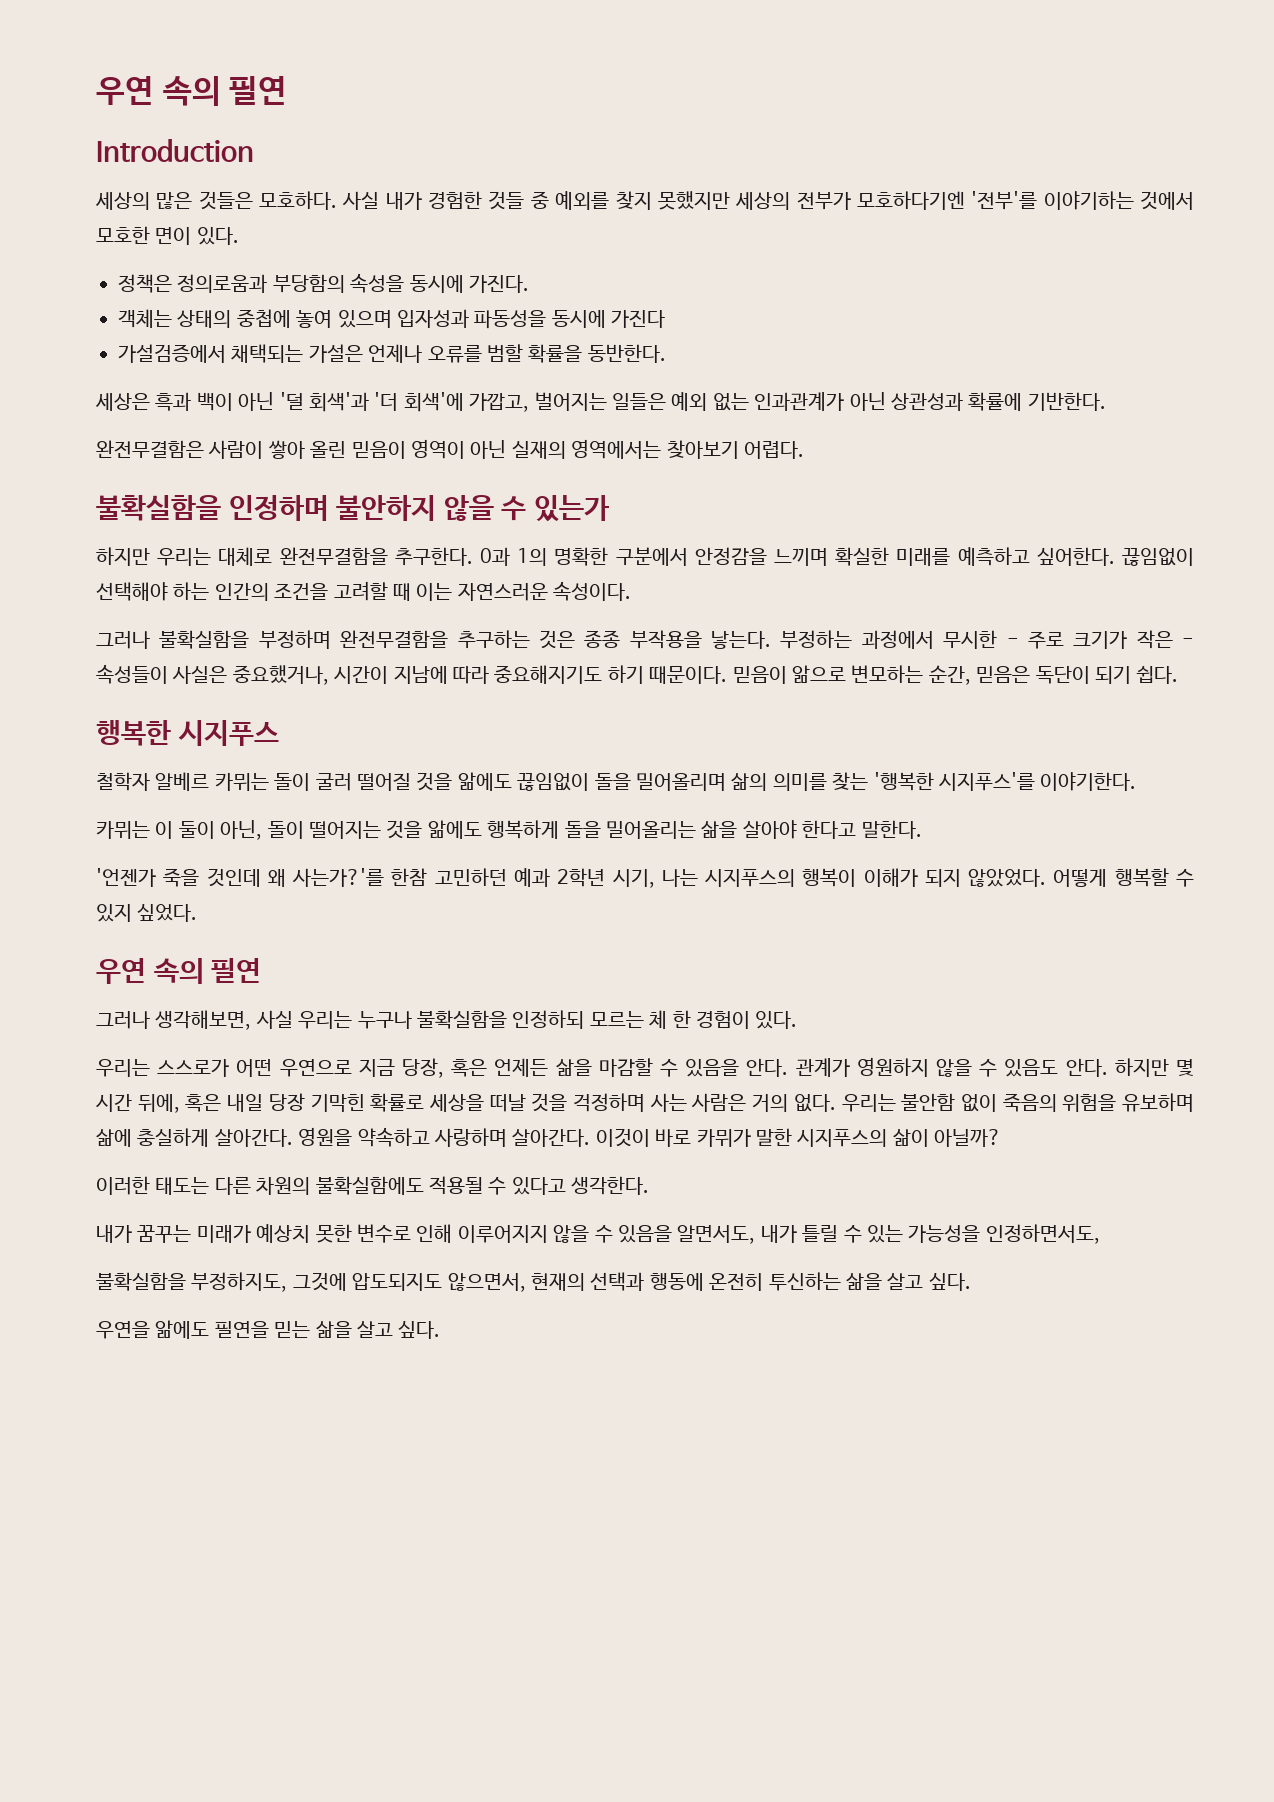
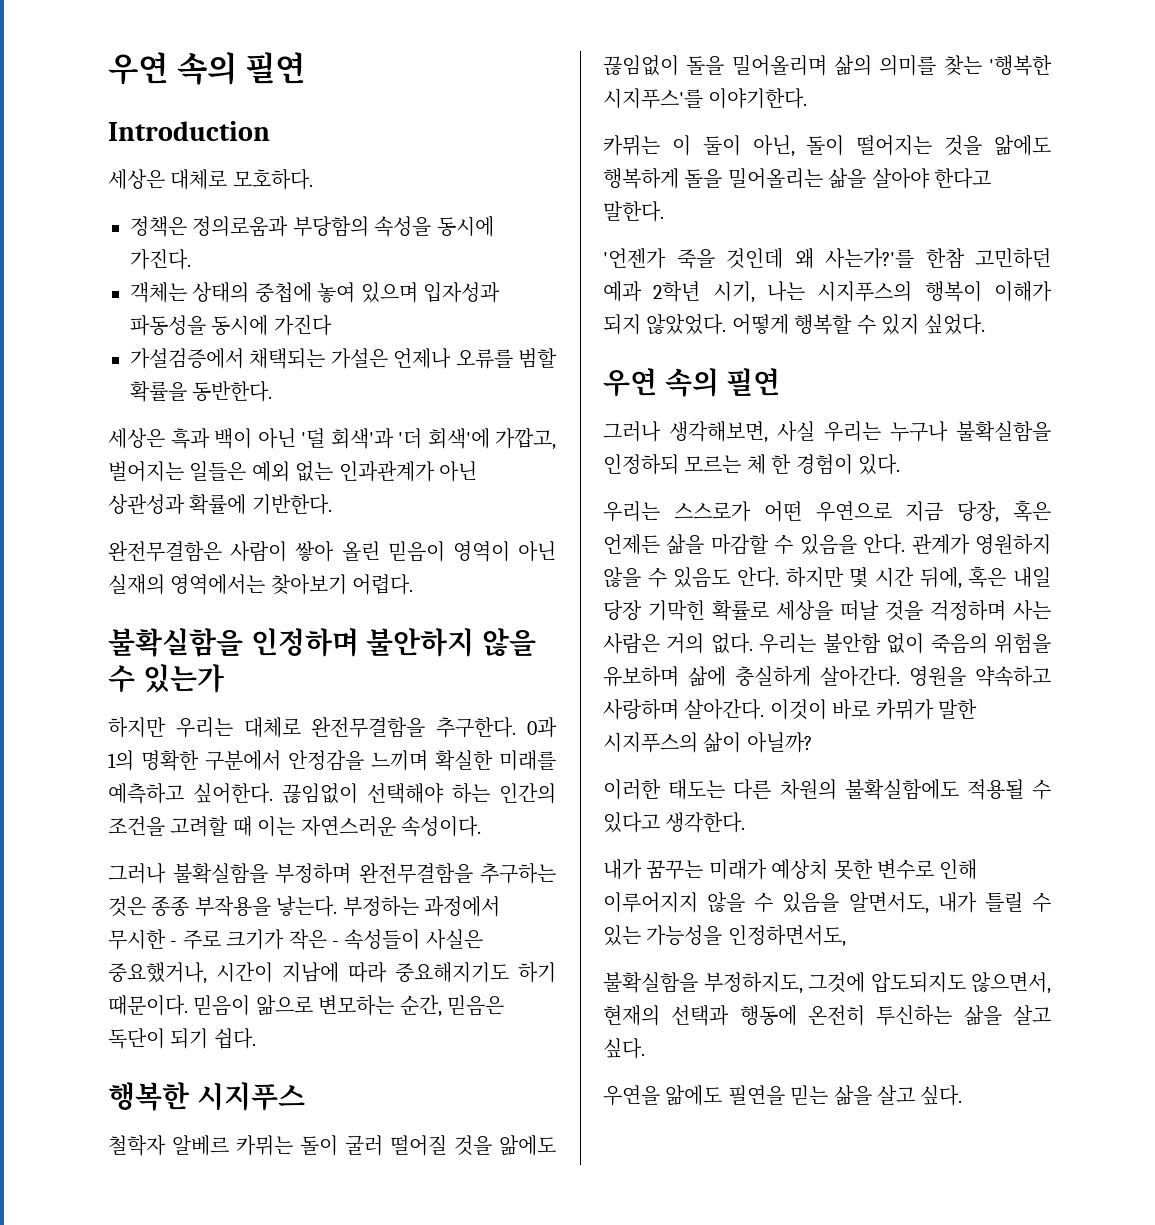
- 세상의 많은 것들은 모호하다. 사실 내가 경험한 것들 중 예외를 찾지 못했지만 세상의 전부가 모호하다기엔 '전부'를 이야기하는 것에서 모호한 면이 있다.
+ 세상은 대체로 모호하다.

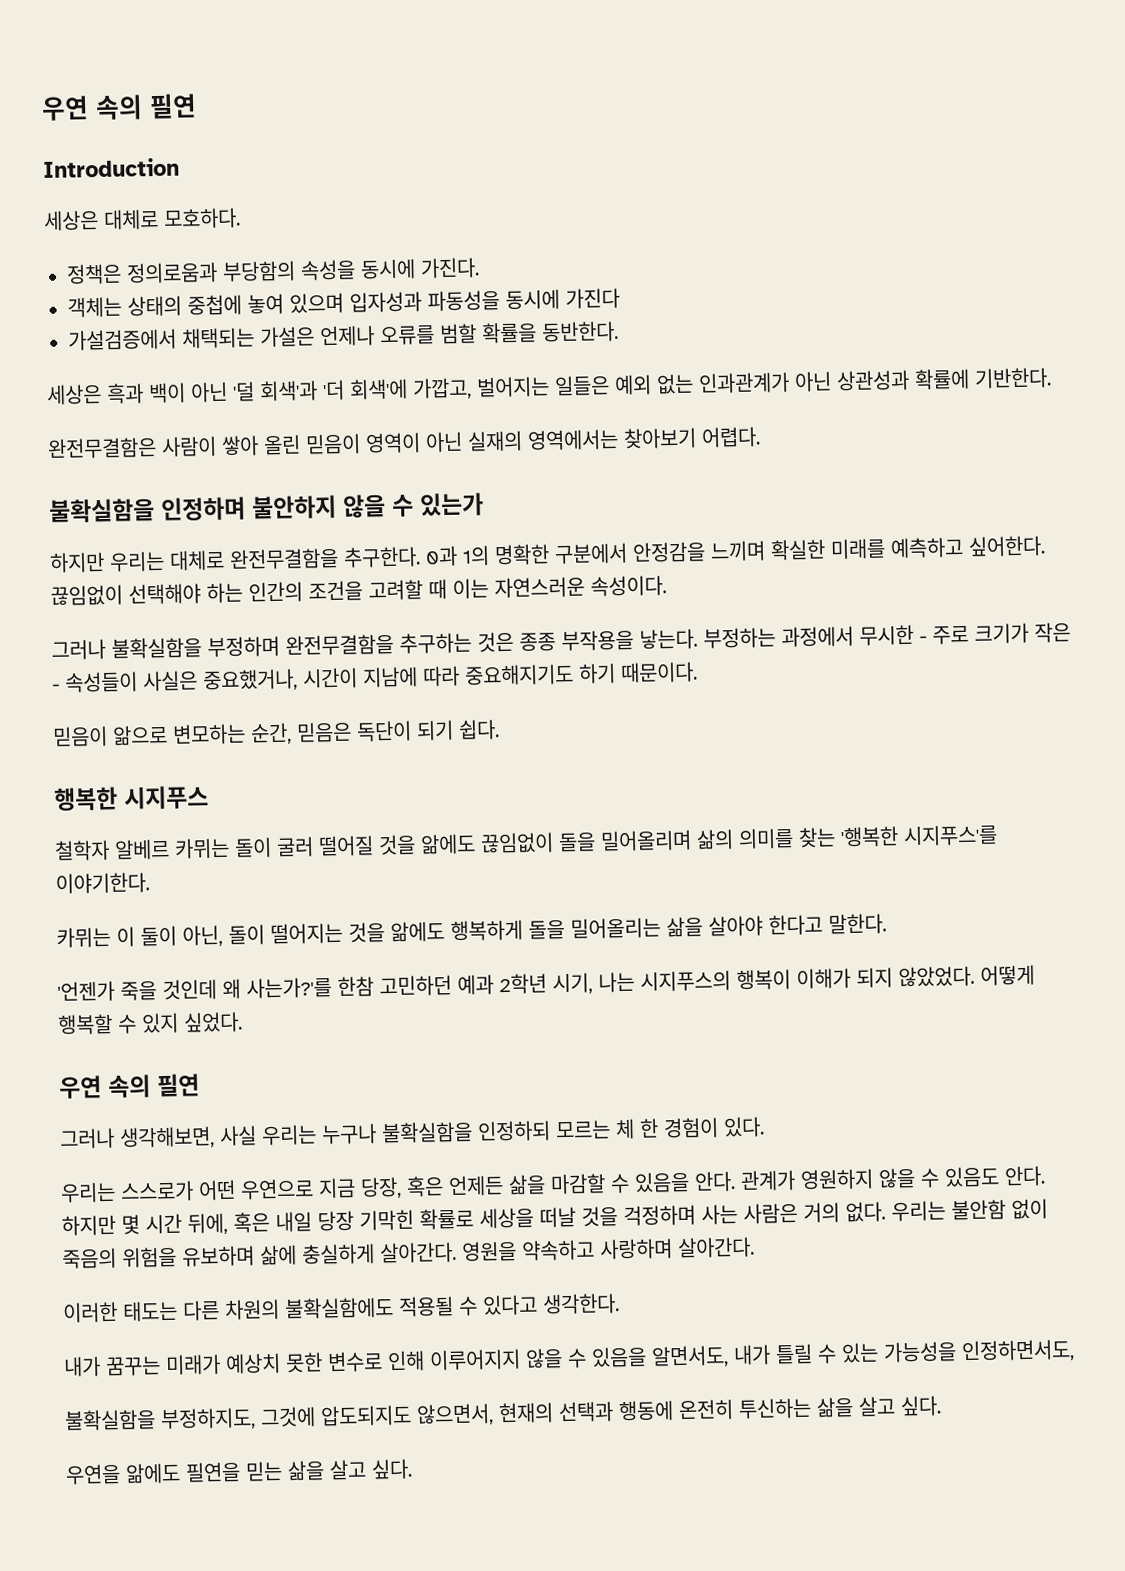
- 부정하는 과정에서 무시한 - 주로 크기가 작은 - 속성들이 사실은 중요했거나, 시간이 지남에 따라 중요해지기도 하기 때문이다. 믿음이 앎으로 변모하는 순간, 믿음은 독단이 되기 쉽다.
+ 부정하는 과정에서 무시한 - 주로 크기가 작은 - 속성들이 사실은 중요했거나, 시간이 지남에 따라 중요해지기도 하기 때문이다.
+ 믿음이 앎으로 변모하는 순간, 믿음은 독단이 되기 쉽다.
- 이것이 바로 카뮈가 말한 시지푸스의 삶이 아닐까?

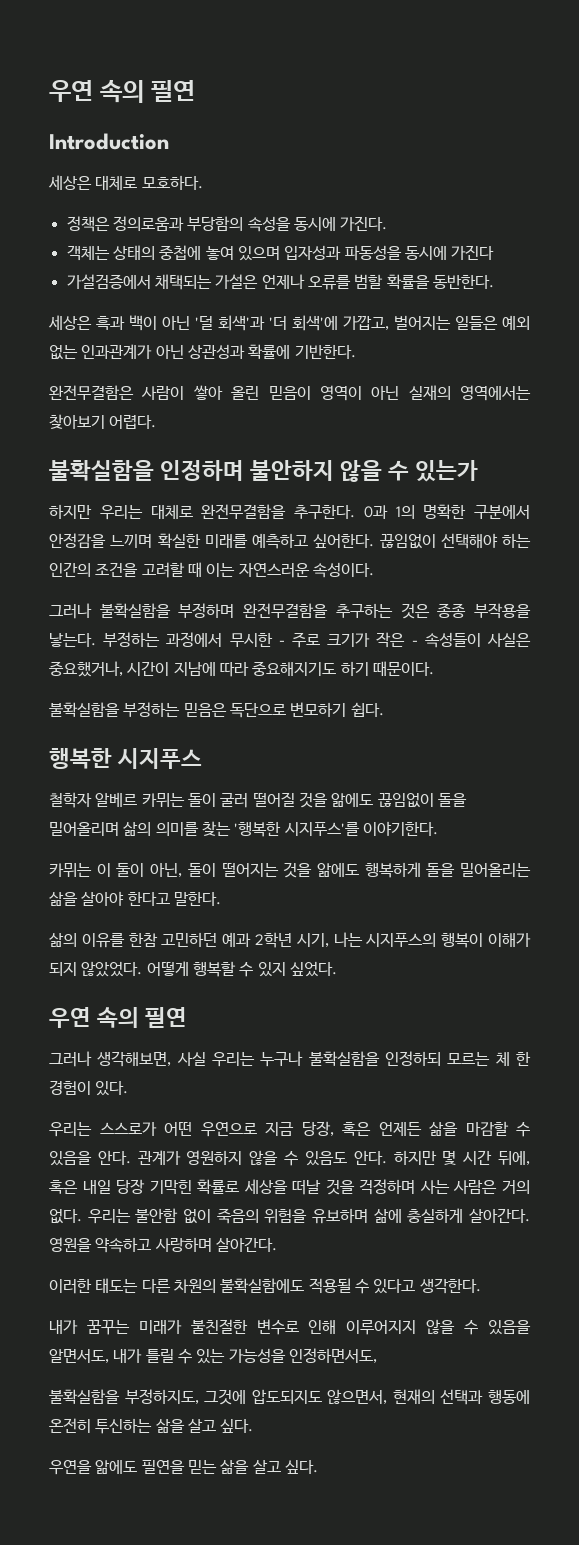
- 믿음이 앎으로 변모하는 순간, 믿음은 독단이 되기 쉽다.
+ 불확실함을 부정하는 믿음은 독단으로 변모하기 쉽다.
- '언젠가 죽을 것인데 왜 사는가?'를 한참 고민하던 예과 2학년 시기, 나는 시지푸스의 행복이 이해가 되지 않았었다.
+ 삶의 이유를 한참 고민하던 예과 2학년 시기, 나는 시지푸스의 행복이 이해가 되지 않았었다.
- 내가 꿈꾸는 미래가 예상치 못한 변수로 인해 이루어지지 않을 수 있음을 알면서도, 내가 틀릴 수 있는 가능성을 인정하면서도,
+ 내가 꿈꾸는 미래가 불친절한 변수로 인해 이루어지지 않을 수 있음을 알면서도, 내가 틀릴 수 있는 가능성을 인정하면서도,

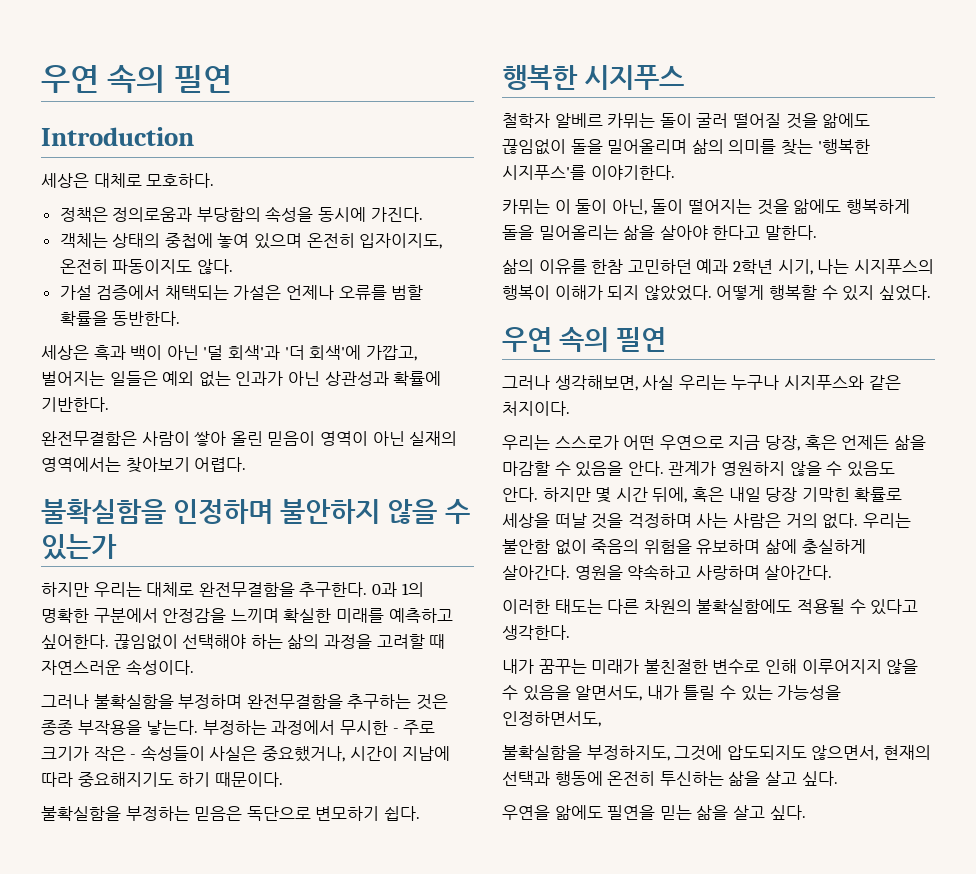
- 객체는 상태의 중첩에 놓여 있으며 입자성과 파동성을 동시에 가진다
- 가설검증에서 채택되는 가설은 언제나 오류를 범할 확률을 동반한다.
+ 객체는 상태의 중첩에 놓여 있으며 온전히 입자이지도, 온전히 파동이지도 않다.
+ 가설 검증에서 채택되는 가설은 언제나 오류를 범할 확률을 동반한다.
- 세상은 흑과 백이 아닌 '덜 회색'과 '더 회색'에 가깝고, 벌어지는 일들은 예외 없는 인과관계가 아닌 상관성과 확률에 기반한다.
+ 세상은 흑과 백이 아닌 '덜 회색'과 '더 회색'에 가깝고, 벌어지는 일들은 예외 없는 인과가 아닌 상관성과 확률에 기반한다.
- 끊임없이 선택해야 하는 인간의 조건을 고려할 때 이는 자연스러운 속성이다.
+ 끊임없이 선택해야 하는 삶의 과정을 고려할 때 자연스러운 속성이다.
- 그러나 생각해보면, 사실 우리는 누구나 불확실함을 인정하되 모르는 체 한 경험이 있다.
+ 그러나 생각해보면, 사실 우리는 누구나 시지푸스와 같은 처지이다.

